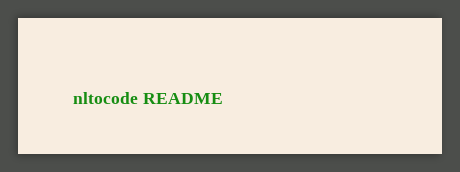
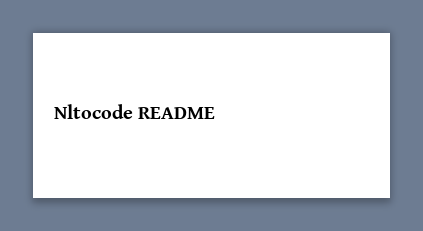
- nltocode README
+ Nltocode README

